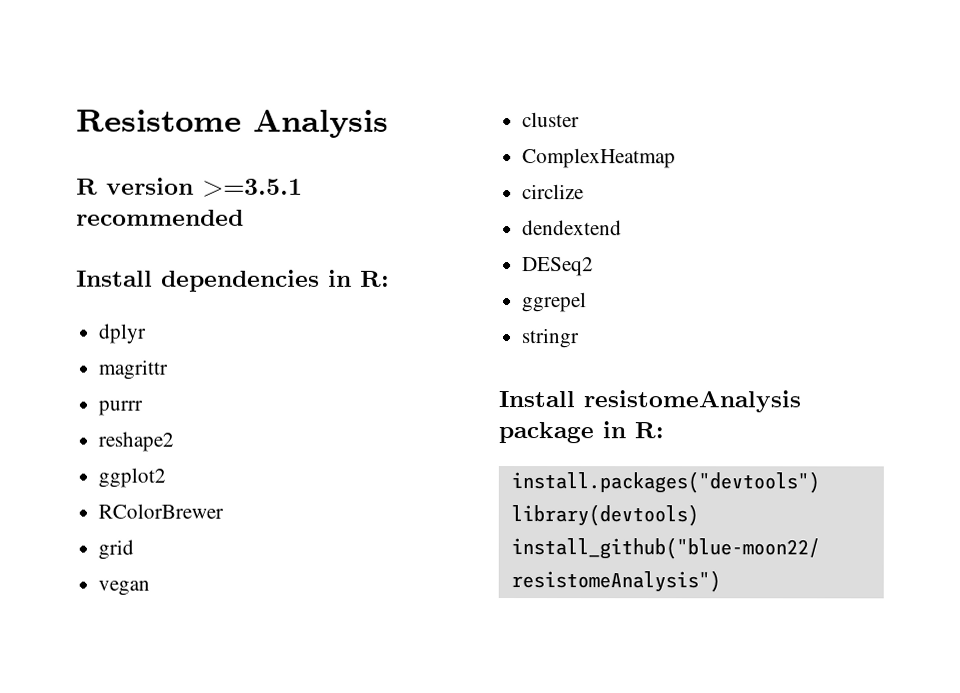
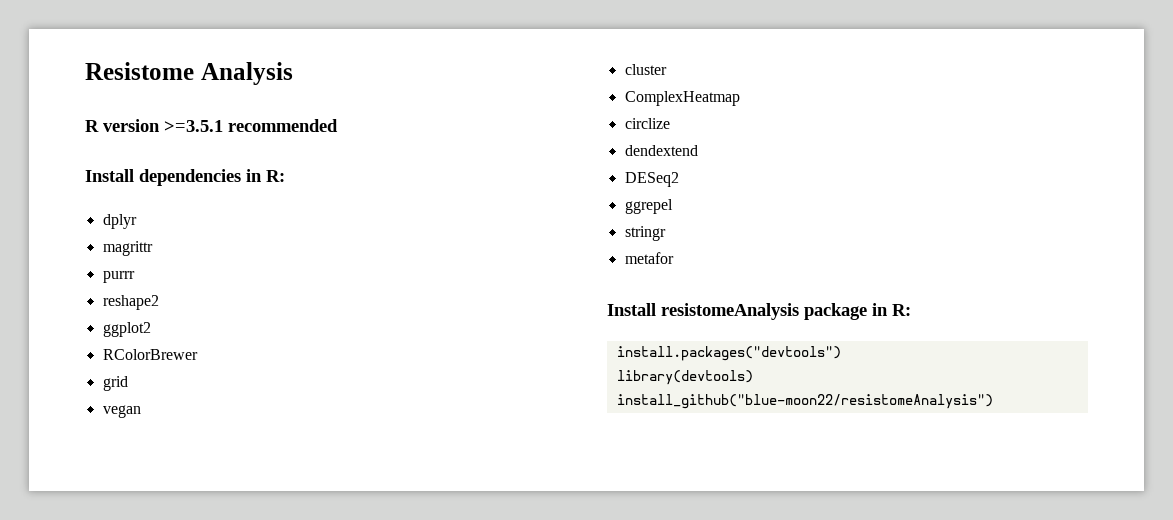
+ metafor

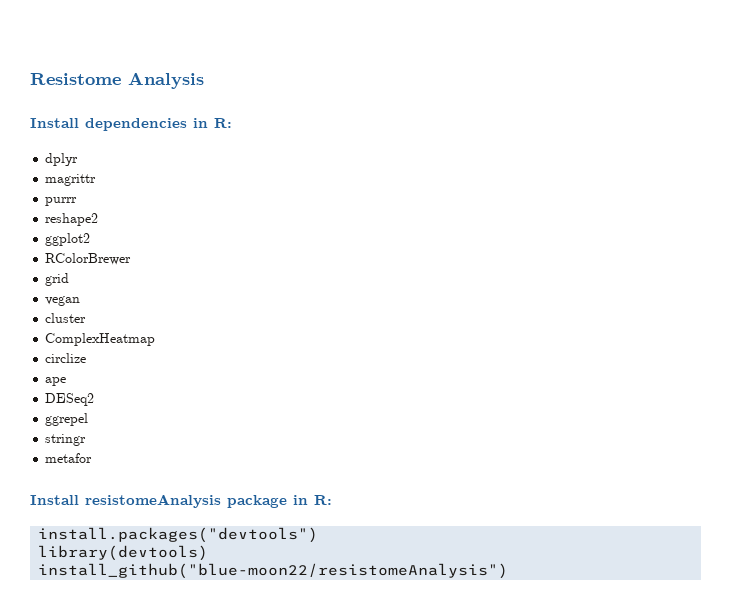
- R version >=3.5.1 recommended
- dendextend
+ ape

